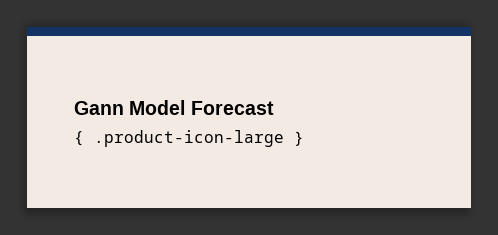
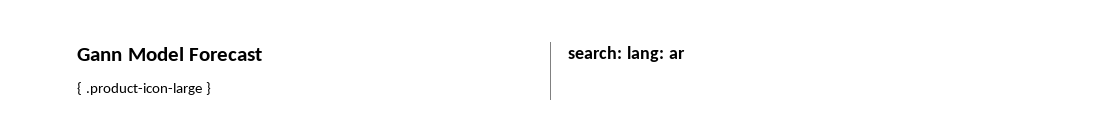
+ search: lang: ar

